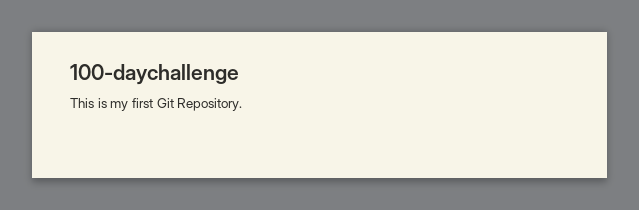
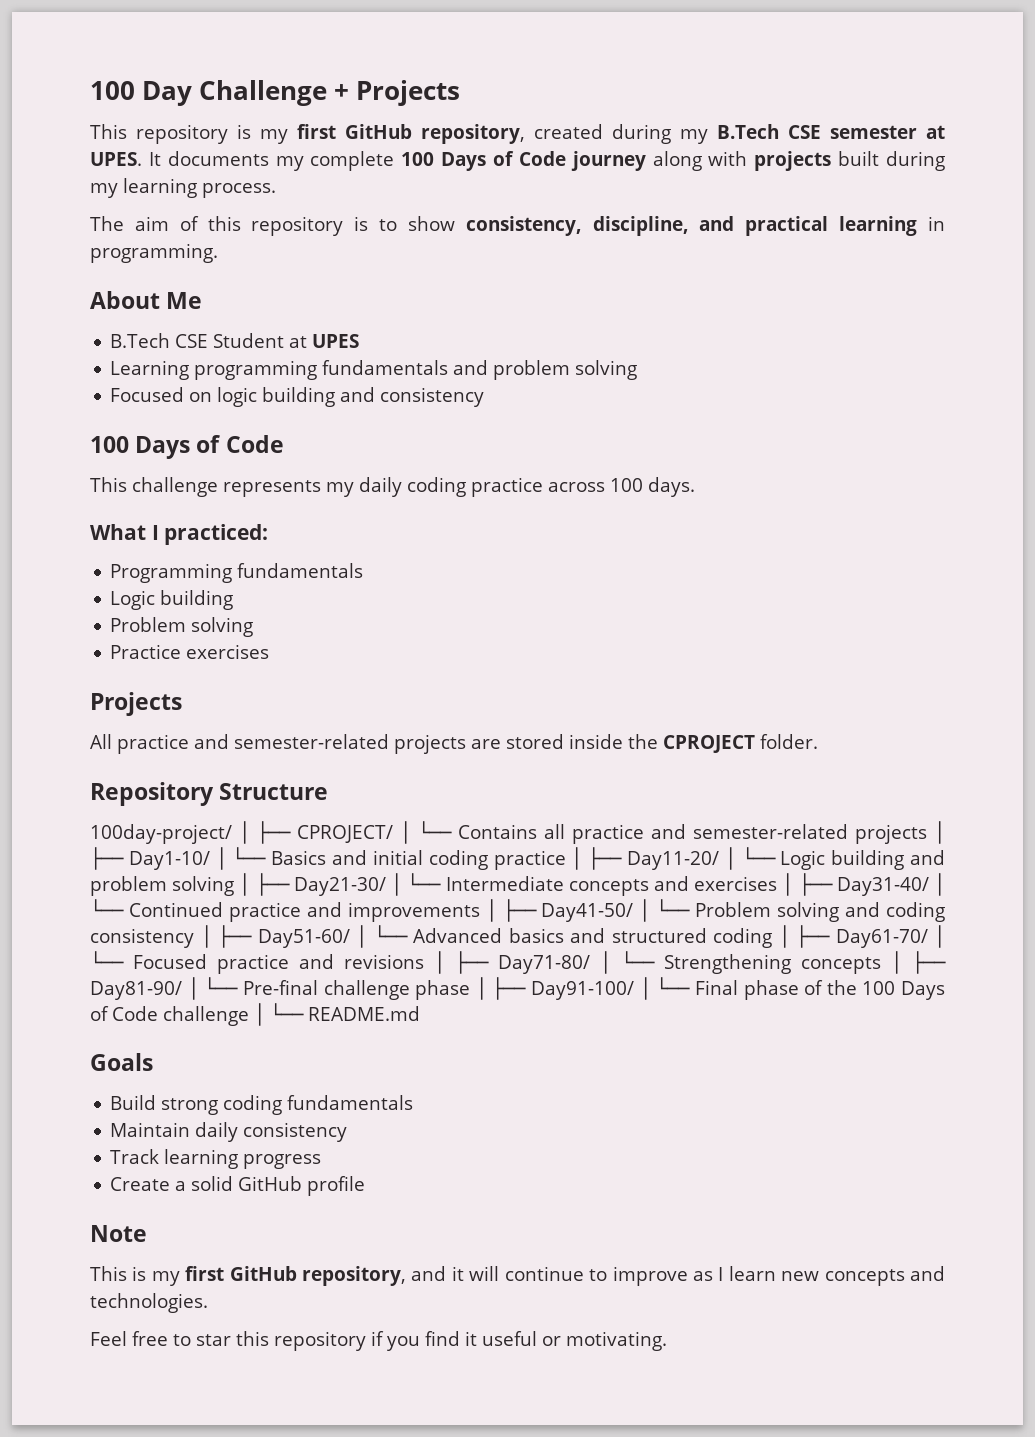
- 100-daychallenge
- This is my first Git Repository.
+ 100 Day Challenge + Projects
+ This repository is my first GitHub repository, created during my B.Tech CSE semester at UPES. It documents my complete 100 Days of Code journey along with projects built during my learning process.
+ The aim of this repository is to show consistency, discipline, and practical learning in programming.
+ About Me
+ B.Tech CSE Student at UPES
+ Learning programming fundamentals and problem solving
+ Focused on logic building and consistency
+ 100 Days of Code
+ This challenge represents my daily coding practice across 100 days.
+ What I practiced:
+ Programming fundamentals
+ Logic building
+ Problem solving
+ Practice exercises
+ Projects
+ All practice and semester-related projects are stored inside the CPROJECT folder.
+ Repository Structure
+ 100day-project/ │ ├── CPROJECT/ │ └── Contains all practice and semester-related projects │ ├── Day1-10/ │ └── Basics and initial coding practice │ ├── Day11-20/ │ └── Logic building and problem solving │ ├── Day21-30/ │ └── Intermediate concepts and exercises │ ├── Day31-40/ │ └── Continued practice and improvements │ ├── Day41-50/ │ └── Problem solving and coding consistency │ ├── Day51-60/ │ └── Advanced basics and structured coding │ ├── Day61-70/ │ └── Focused practice and revisions │ ├── Day71-80/ │ └── Strengthening concepts │ ├── Day81-90/ │ └── Pre-final challenge phase │ ├── Day91-100/ │ └── Final phase of the 100 Days of Code challenge │ └── README.md
+ Goals
+ Build strong coding fundamentals
+ Maintain daily consistency
+ Track learning progress
+ Create a solid GitHub profile
+ Note
+ This is my first GitHub repository, and it will continue to improve as I learn new concepts and technologies.
+ Feel free to star this repository if you find it useful or motivating.

